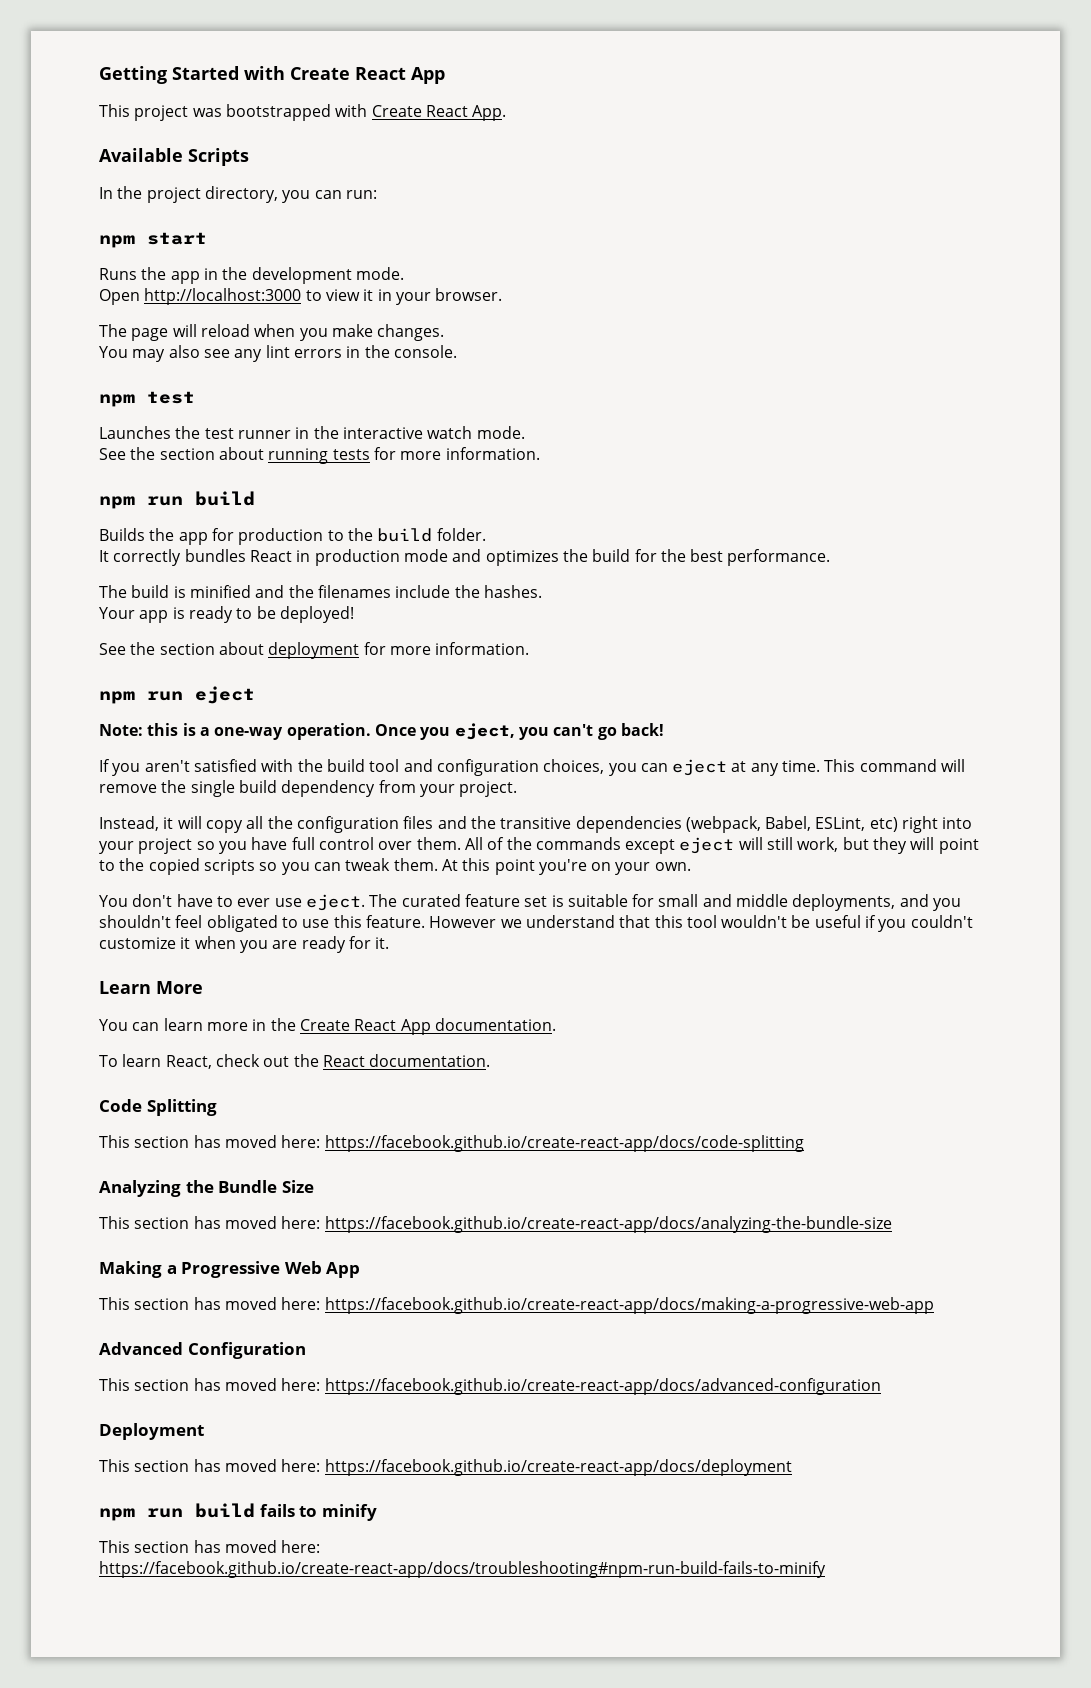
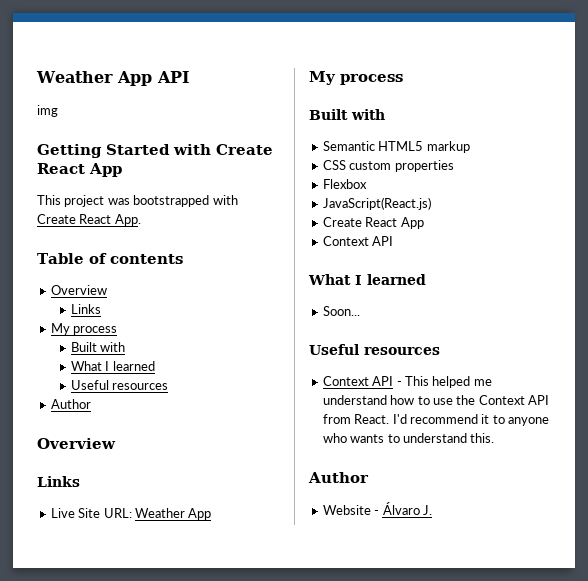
+ Weather App API
+ img
- Available Scripts
- In the project directory, you can run:
- npm start
- Runs the app in the development mode.
- Open http://localhost:3000 to view it in your browser.
- The page will reload when you make changes.
- You may also see any lint errors in the console.
- npm test
- Launches the test runner in the interactive watch mode.
- See the section about running tests for more information.
- npm run build
- Builds the app for production to the build folder.
- It correctly bundles React in production mode and optimizes the build for the best performance.
- The build is minified and the filenames include the hashes.
- Your app is ready to be deployed!
- See the section about deployment for more information.
- npm run eject
- Note: this is a one-way operation. Once you eject, you can't go back!
- If you aren't satisfied with the build tool and configuration choices, you can eject at any time. This command will remove the single build dependency from your project.
- Instead, it will copy all the configuration files and the transitive dependencies (webpack, Babel, ESLint, etc) right into your project so you have full control over them. All of the commands except eject will still work, but they will point to the copied scripts so you can tweak them. At this point you're on your own.
- You don't have to ever use eject. The curated feature set is suitable for small and middle deployments, and you shouldn't feel obligated to use this feature. However we understand that this tool wouldn't be useful if you couldn't customize it when you are ready for it.
- Learn More
- You can learn more in the Create React App documentation.
- To learn React, check out the React documentation.
- Code Splitting
- This section has moved here: https://facebook.github.io/create-react-app/docs/code-splitting
- Analyzing the Bundle Size
- This section has moved here: https://facebook.github.io/create-react-app/docs/analyzing-the-bundle-size
- Making a Progressive Web App
- This section has moved here: https://facebook.github.io/create-react-app/docs/making-a-progressive-web-app
- Advanced Configuration
- This section has moved here: https://facebook.github.io/create-react-app/docs/advanced-configuration
- Deployment
- This section has moved here: https://facebook.github.io/create-react-app/docs/deployment
- npm run build fails to minify
- This section has moved here: https://facebook.github.io/create-react-app/docs/troubleshooting#npm-run-build-fails-to-minify
+ Table of contents
+ Overview
+ Links
+ My process
+ Built with
+ What I learned
+ Useful resources
+ Author
+ Overview
+ Links
+ Live Site URL: Weather App
+ My process
+ Built with
+ Semantic HTML5 markup
+ CSS custom properties
+ Flexbox
+ JavaScript(React.js)
+ Create React App
+ Context API
+ What I learned
+ Soon...
+ Useful resources
+ Context API - This helped me understand how to use the Context API from React. I'd recommend it to anyone who wants to understand this.
+ Author
+ Website - Álvaro J.

